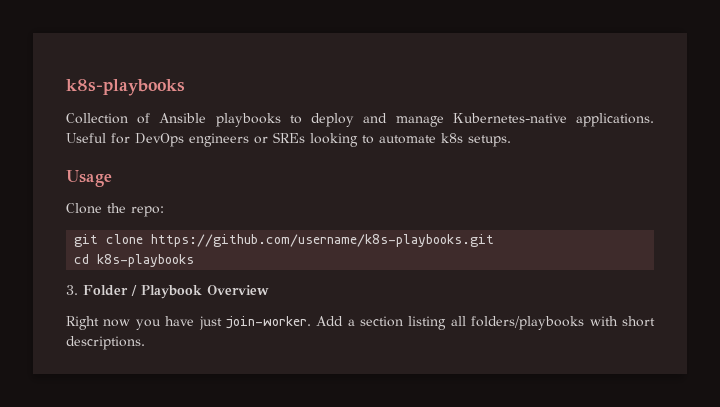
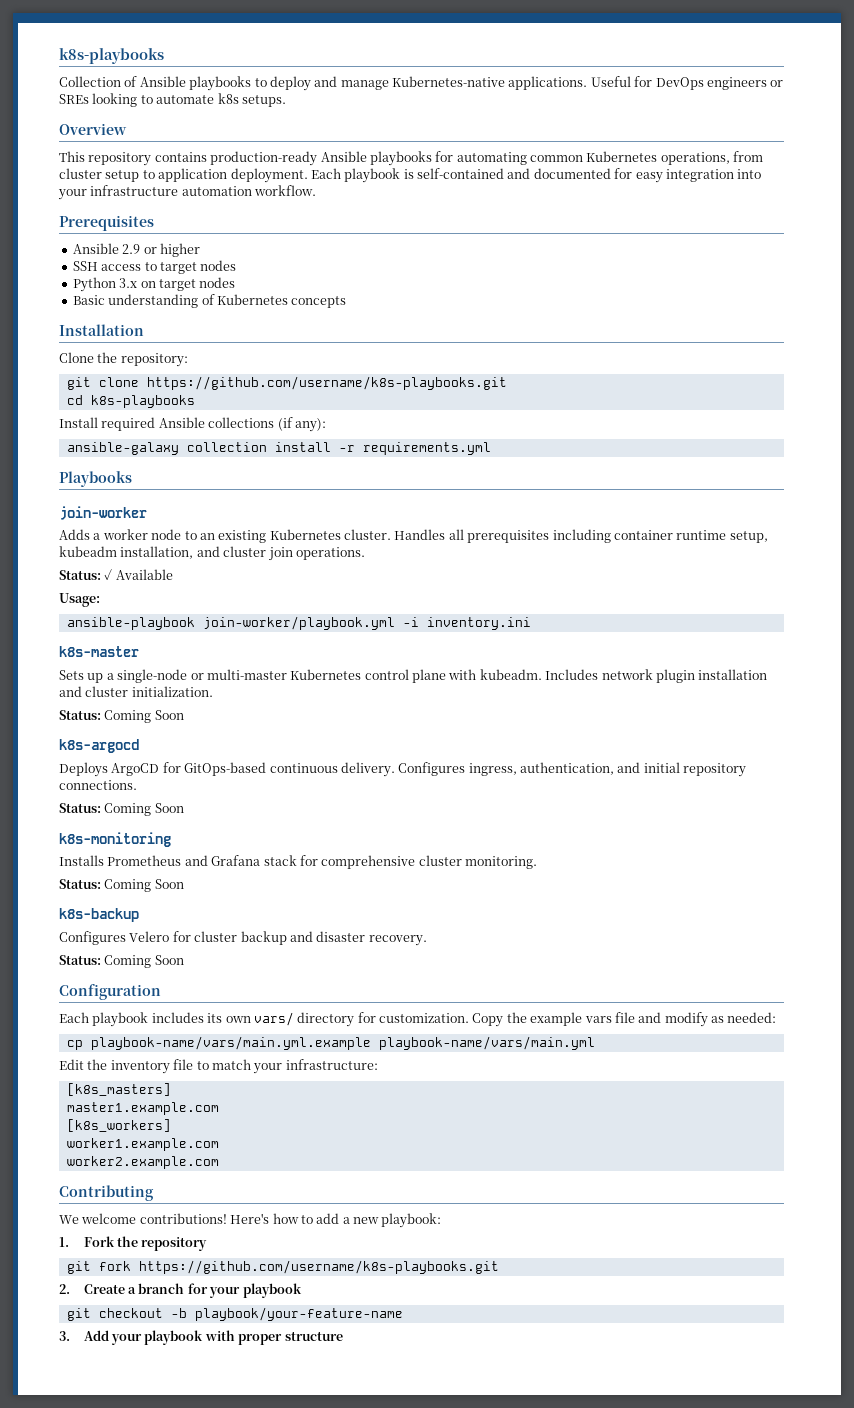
- Usage
+ Overview
+ This repository contains production-ready Ansible playbooks for automating common Kubernetes operations, from cluster setup to application deployment. Each playbook is self-contained and documented for easy integration into your infrastructure automation workflow.
+ Prerequisites
+ Ansible 2.9 or higher
+ SSH access to target nodes
+ Python 3.x on target nodes
+ Basic understanding of Kubernetes concepts
+ Installation
- Clone the repo:
+ Clone the repository:
- 3. Folder / Playbook Overview
- Right now you have just join-worker. Add a section listing all folders/playbooks with short descriptions.
+ Install required Ansible collections (if any):
+ ansible-galaxy collection install -r requirements.yml
+ Playbooks
+ join-worker
+ Adds a worker node to an existing Kubernetes cluster. Handles all prerequisites including container runtime setup, kubeadm installation, and cluster join operations.
+ Status: ✓ Available
+ Usage:
+ ansible-playbook join-worker/playbook.yml -i inventory.ini
+ k8s-master
+ Sets up a single-node or multi-master Kubernetes control plane with kubeadm. Includes network plugin installation and cluster initialization.
+ Status: Coming Soon
+ k8s-argocd
+ Deploys ArgoCD for GitOps-based continuous delivery. Configures ingress, authentication, and initial repository connections.
+ Status: Coming Soon
+ k8s-monitoring
+ Installs Prometheus and Grafana stack for comprehensive cluster monitoring.
+ Status: Coming Soon
+ k8s-backup
+ Configures Velero for cluster backup and disaster recovery.
+ Status: Coming Soon
+ Configuration
+ Each playbook includes its own vars/ directory for customization. Copy the example vars file and modify as needed:
+ cp playbook-name/vars/main.yml.example playbook-name/vars/main.yml
+ Edit the inventory file to match your infrastructure:
+ [k8s_masters]
+ master1.example.com
+ [k8s_workers]
+ worker1.example.com
+ worker2.example.com
+ Contributing
+ We welcome contributions! Here's how to add a new playbook:
+ 1. Fork the repository
+ git fork https://github.com/username/k8s-playbooks.git
+ 2. Create a branch for your playbook
+ git checkout -b playbook/your-feature-name
+ 3. Add your playbook with proper structure

